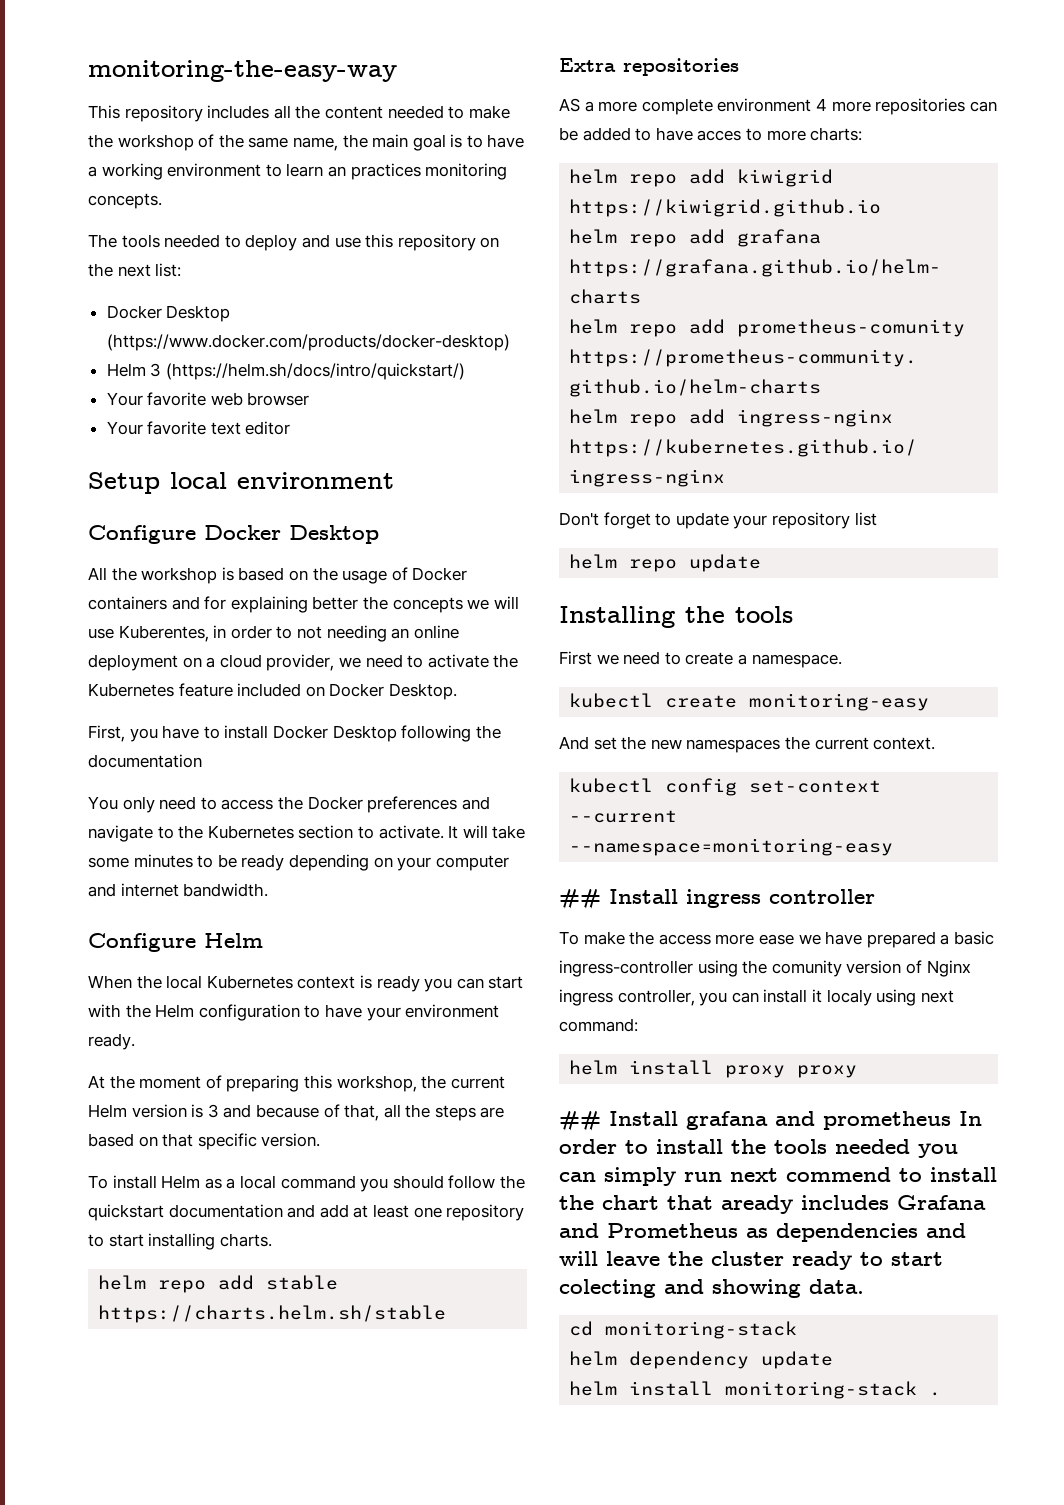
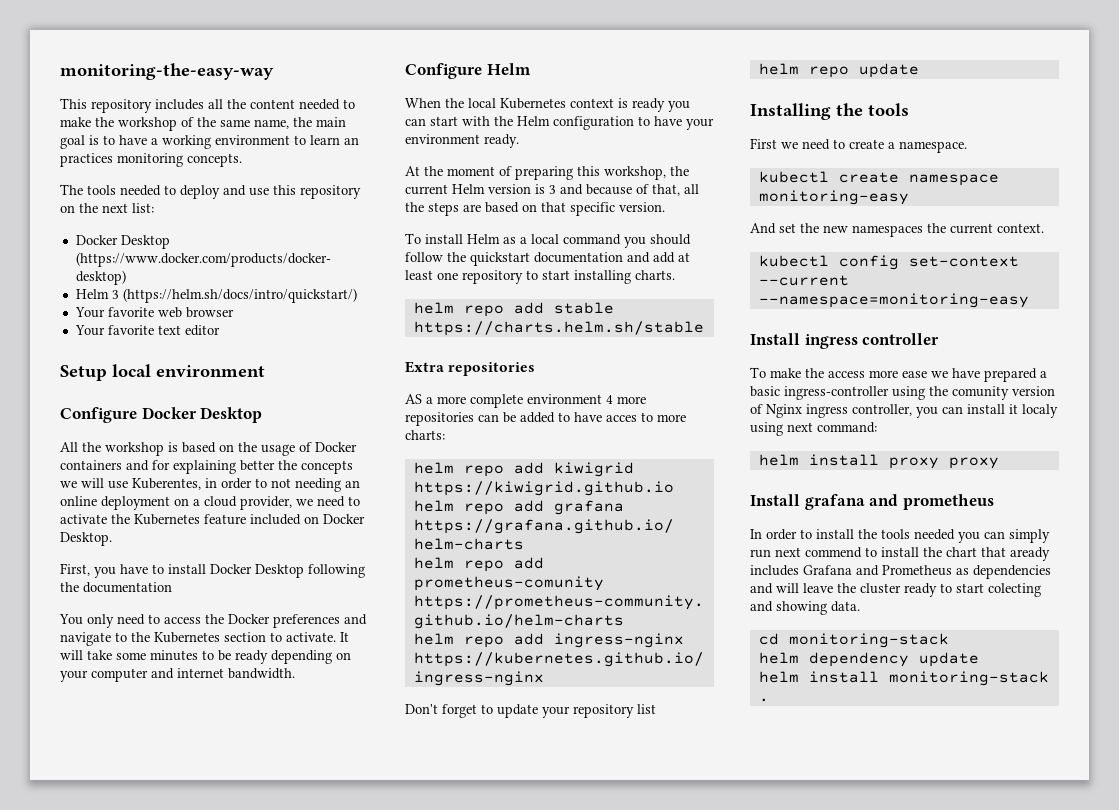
- kubectl create monitoring-easy
+ kubectl create namespace monitoring-easy
- ## Install ingress controller
+ Install ingress controller
- ## Install grafana and prometheus In order to install the tools needed you can simply run next commend to install the chart that aready includes Grafana and Prometheus as dependencies and will leave the cluster ready to start colecting and showing data.
+ Install grafana and prometheus
+ In order to install the tools needed you can simply run next commend to install the chart that aready includes Grafana and Prometheus as dependencies and will leave the cluster ready to start colecting and showing data.

